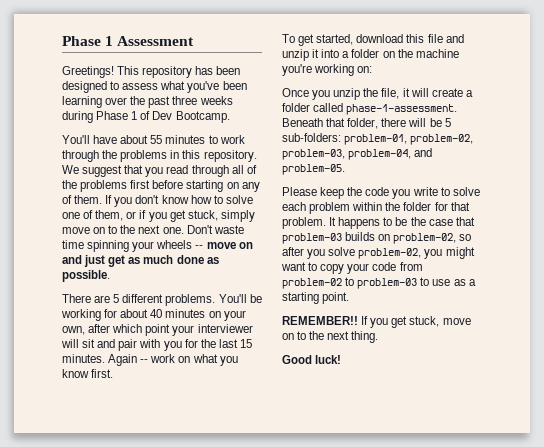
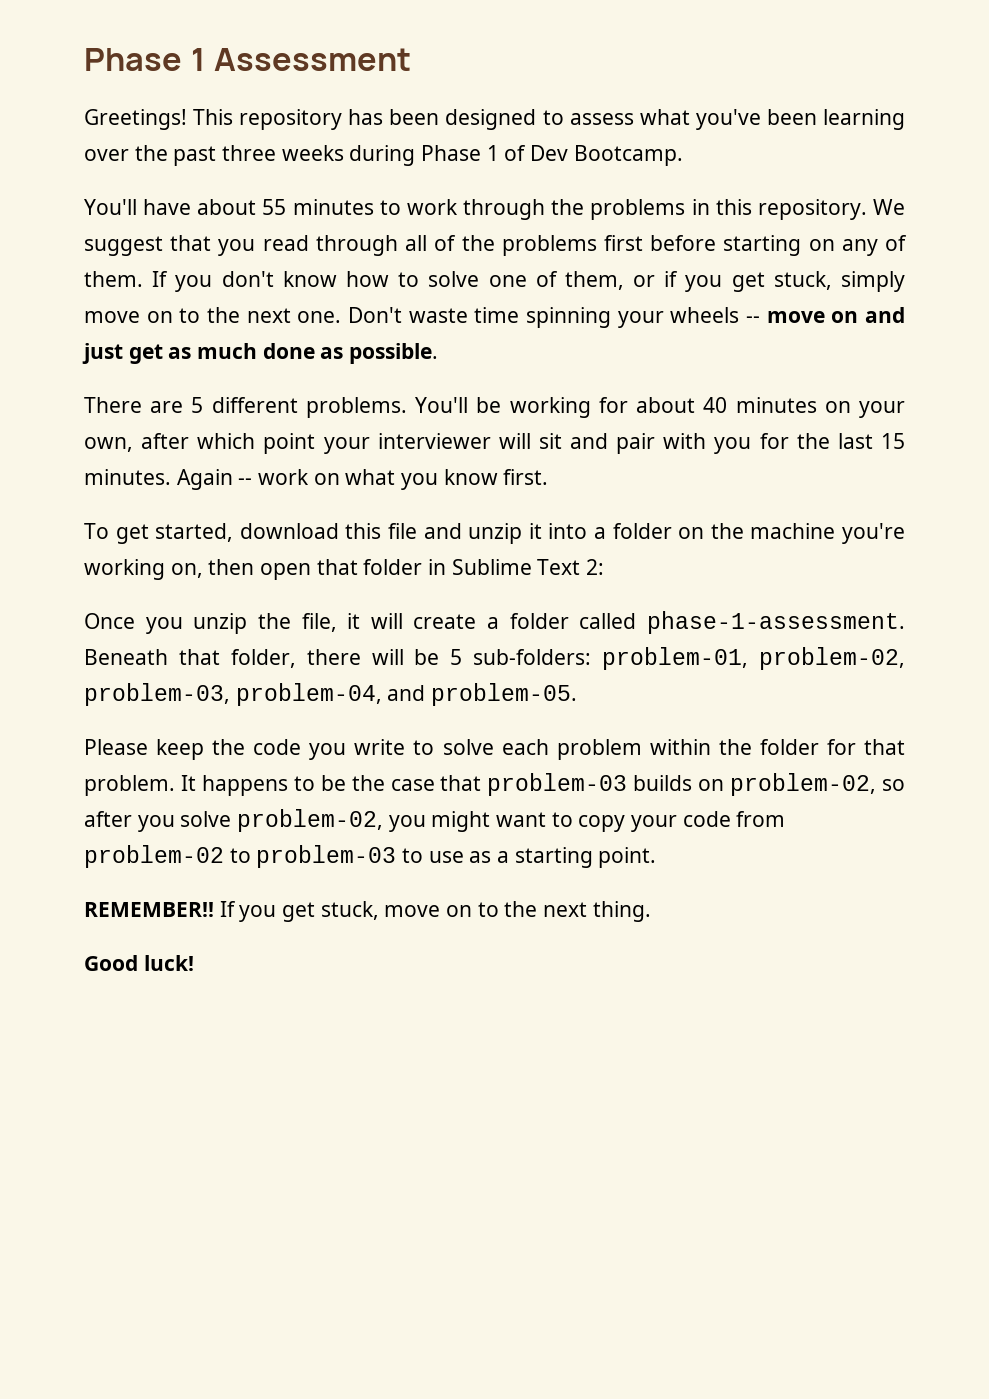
- To get started, download this file and unzip it into a folder on the machine you're working on:
+ To get started, download this file and unzip it into a folder on the machine you're working on, then open that folder in Sublime Text 2:

